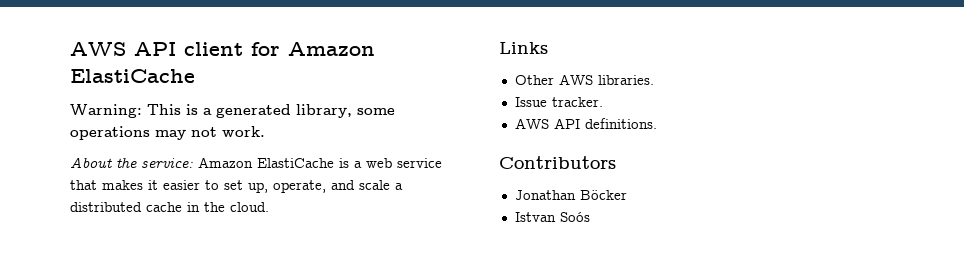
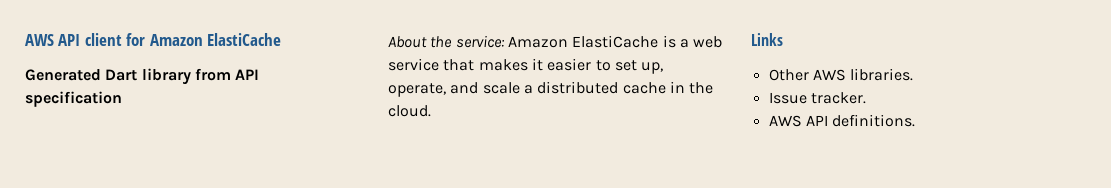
- Warning: This is a generated library, some operations may not work.
+ Generated Dart library from API specification
- Contributors
- Jonathan Böcker
- Istvan Soós

